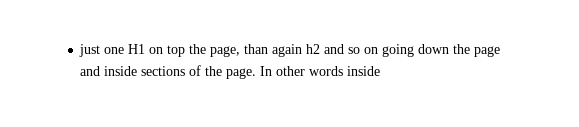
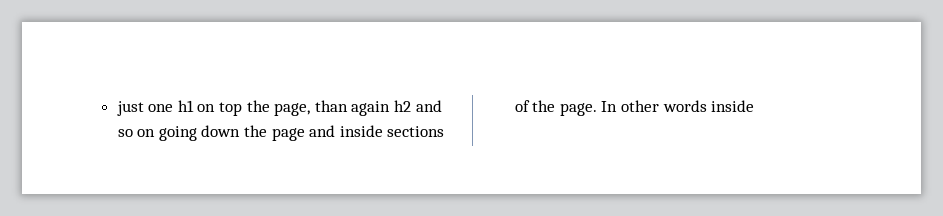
- just one H1 on top the page, than again h2 and so on going down the page and inside sections of the page.
+ just one h1 on top the page, than again h2 and so on going down the page and inside sections of the page.

